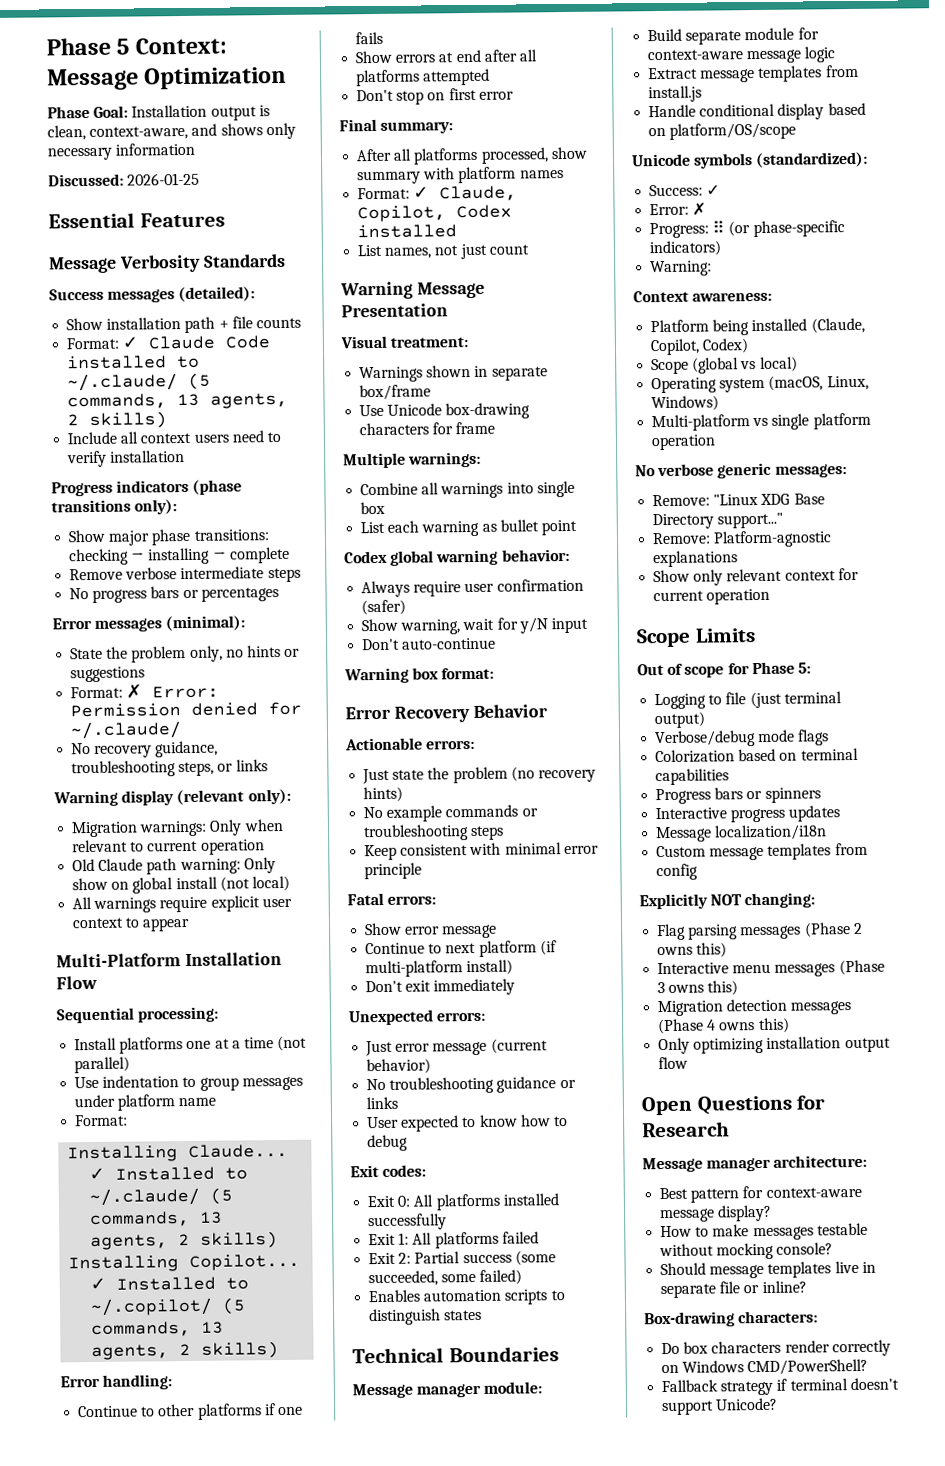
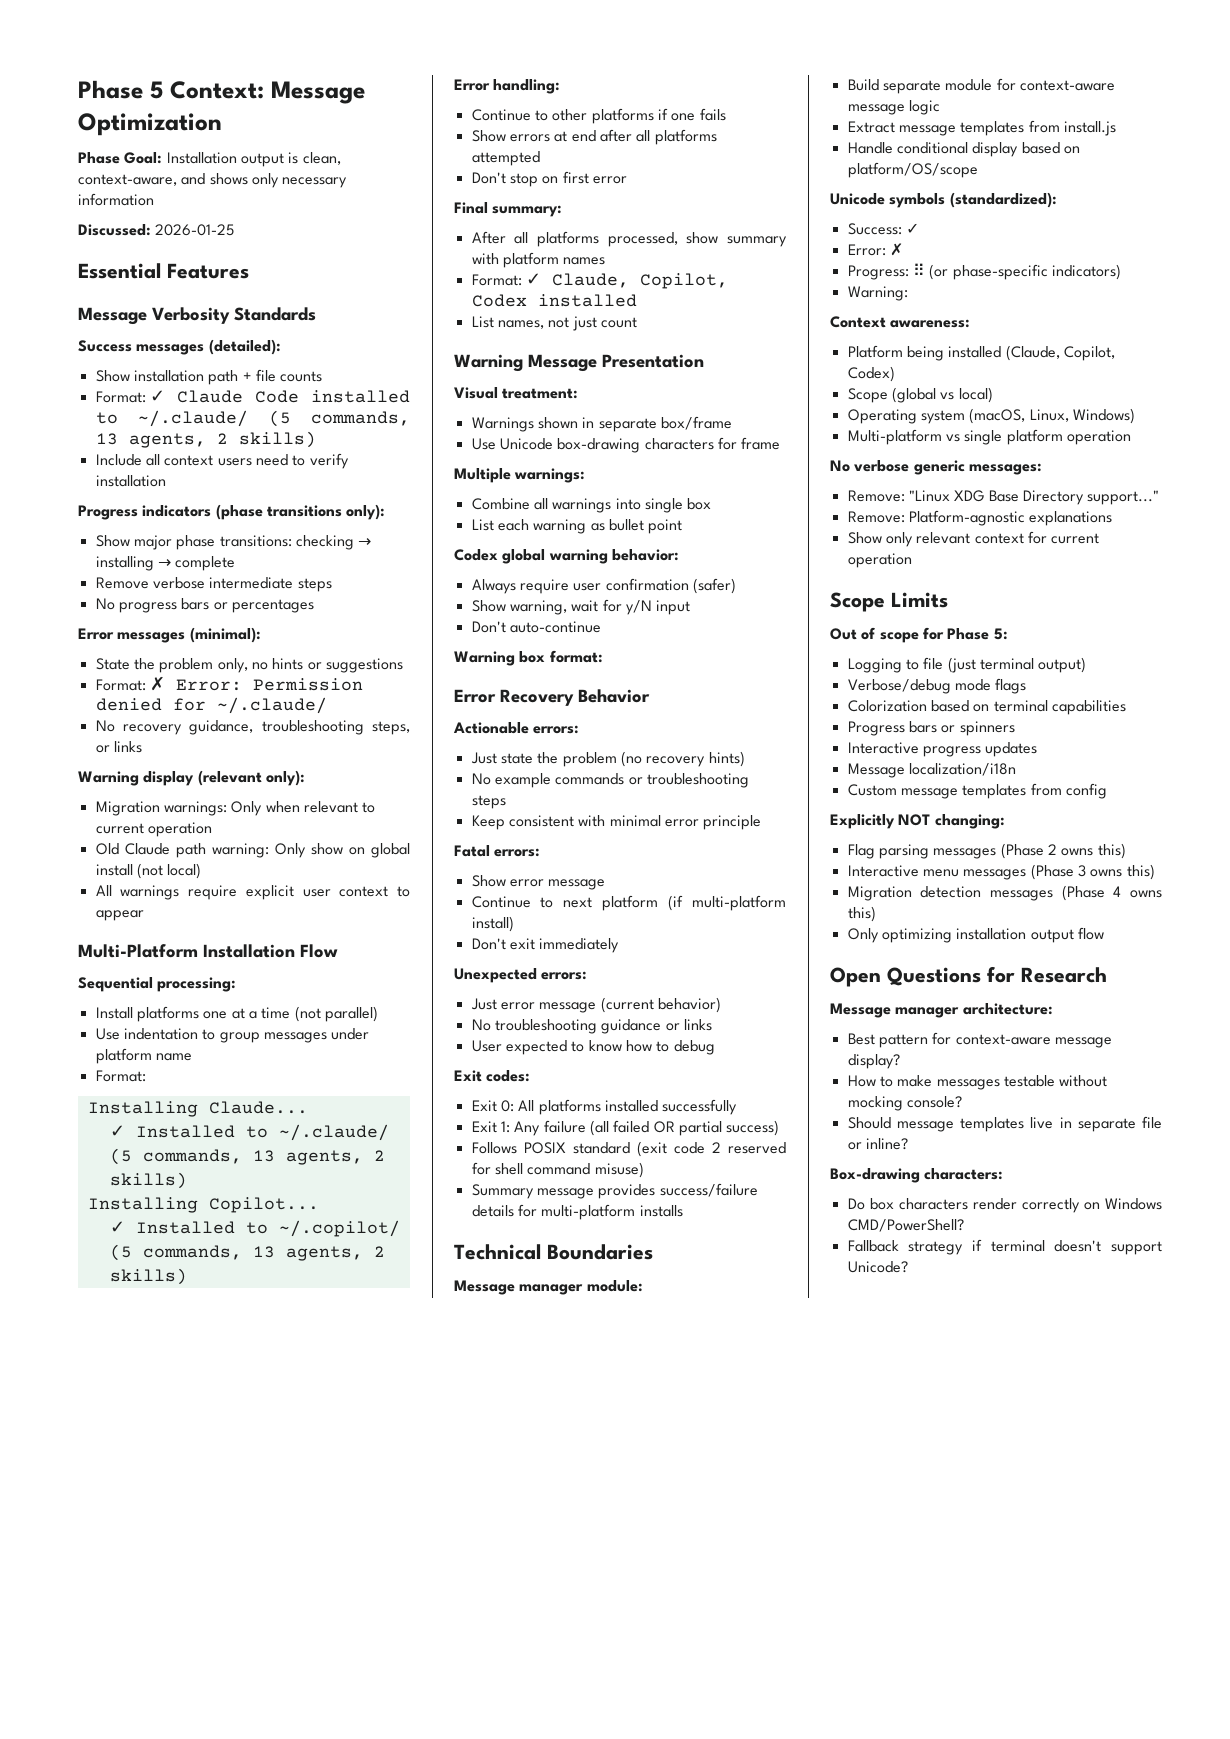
- Exit 1: All platforms failed
- Exit 2: Partial success (some succeeded, some failed)
- Enables automation scripts to distinguish states
+ Exit 1: Any failure (all failed OR partial success)
+ Follows POSIX standard (exit code 2 reserved for shell command misuse)
+ Summary message provides success/failure details for multi-platform installs

